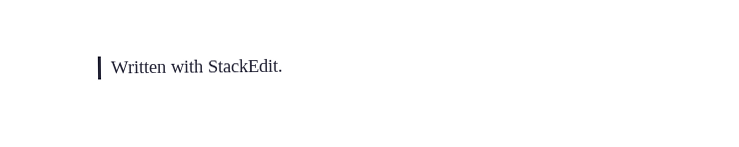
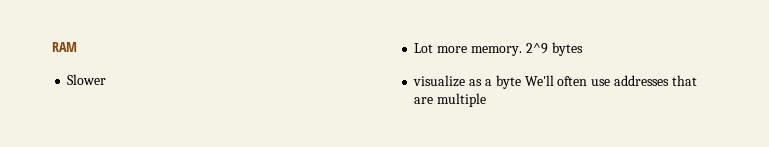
- Written with StackEdit.
+ RAM
+ Slower
+ Lot more memory. 2^9 bytes
+ visualize as a byte We'll often use addresses that are multiple

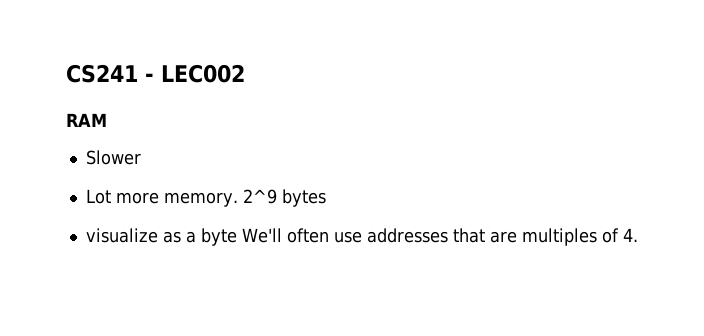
+ CS241 - LEC002
- visualize as a byte We'll often use addresses that are multiple
+ visualize as a byte We'll often use addresses that are multiples of 4.

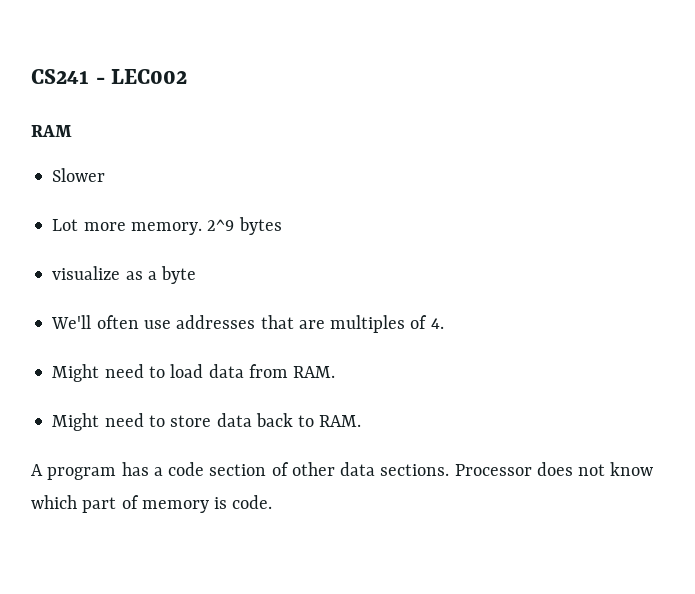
- visualize as a byte We'll often use addresses that are multiples of 4.
+ visualize as a byte
+ We'll often use addresses that are multiples of 4.
+ Might need to load data from RAM.
+ Might need to store data back to RAM.
+ A program has a code section of other data sections. Processor does not know which part of memory is code.

